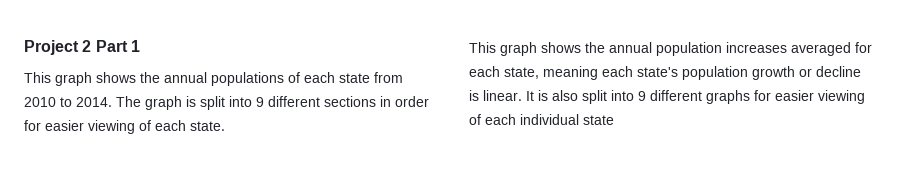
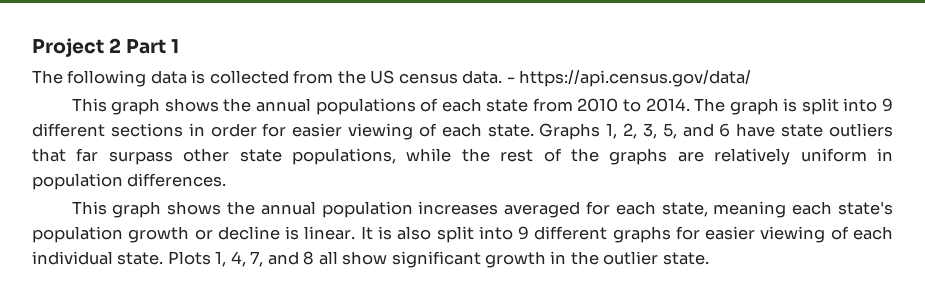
+ The following data is collected from the US census data. - https://api.census.gov/data/
+ Graphs 1, 2, 3, 5, and 6 have state outliers that far surpass other state populations, while the rest of the graphs are relatively uniform in population differences.
- It is also split into 9 different graphs for easier viewing of each individual state
+ It is also split into 9 different graphs for easier viewing of each individual state. Plots 1, 4, 7, and 8 all show significant growth in the outlier state.

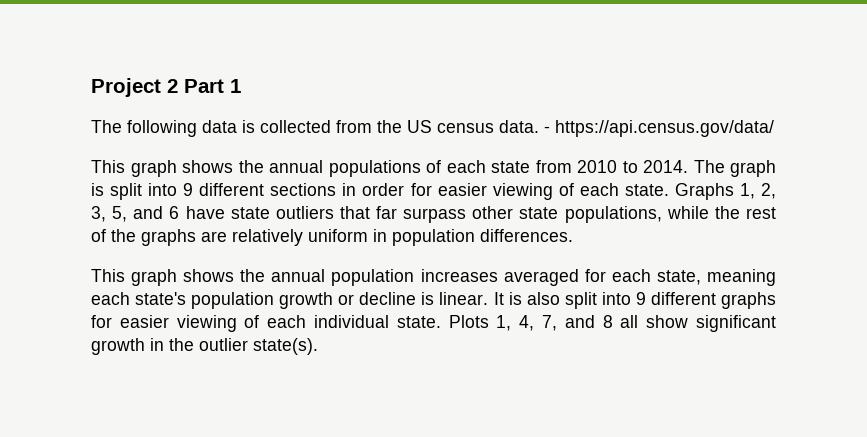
- Plots 1, 4, 7, and 8 all show significant growth in the outlier state.
+ Plots 1, 4, 7, and 8 all show significant growth in the outlier state(s).

